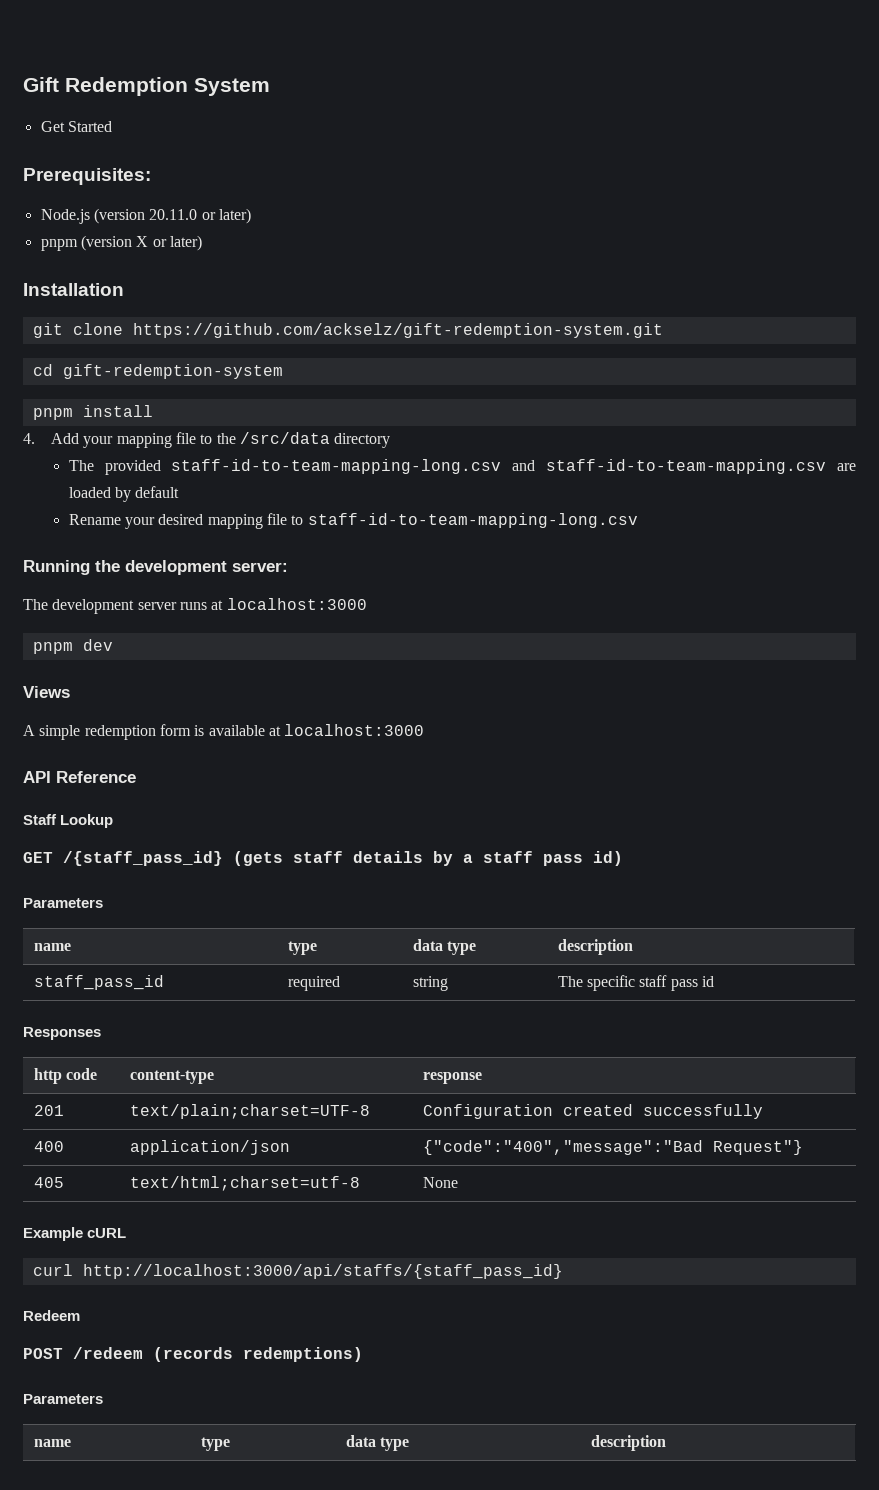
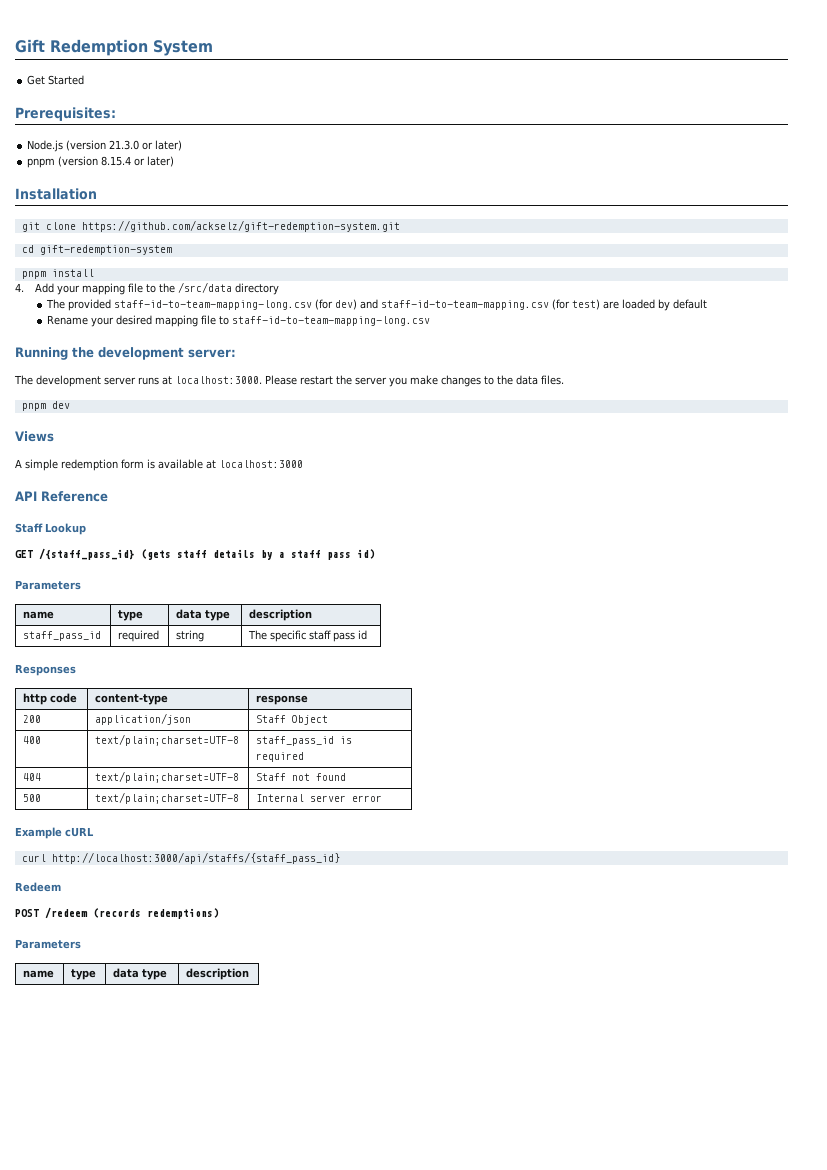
- Node.js (version 20.11.0 or later)
+ Node.js (version 21.3.0 or later)
- pnpm (version X or later)
+ pnpm (version 8.15.4 or later)
- The provided staff-id-to-team-mapping-long.csv and staff-id-to-team-mapping.csv are loaded by default
+ The provided staff-id-to-team-mapping-long.csv (for dev) and staff-id-to-team-mapping.csv (for test) are loaded by default
- The development server runs at localhost:3000
+ The development server runs at localhost:3000. Please restart the server you make changes to the data files.
- 201 | text/plain;charset=UTF-8 | Configuration created successfully
- 400 | application/json | {"code":"400","message":"Bad Request"}
- 405 | text/html;charset=utf-8 | None
+ 200 | application/json | Staff Object
+ 400 | text/plain;charset=UTF-8 | staff_pass_id is required
+ 404 | text/plain;charset=UTF-8 | Staff not found
+ 500 | text/plain;charset=UTF-8 | Internal server error

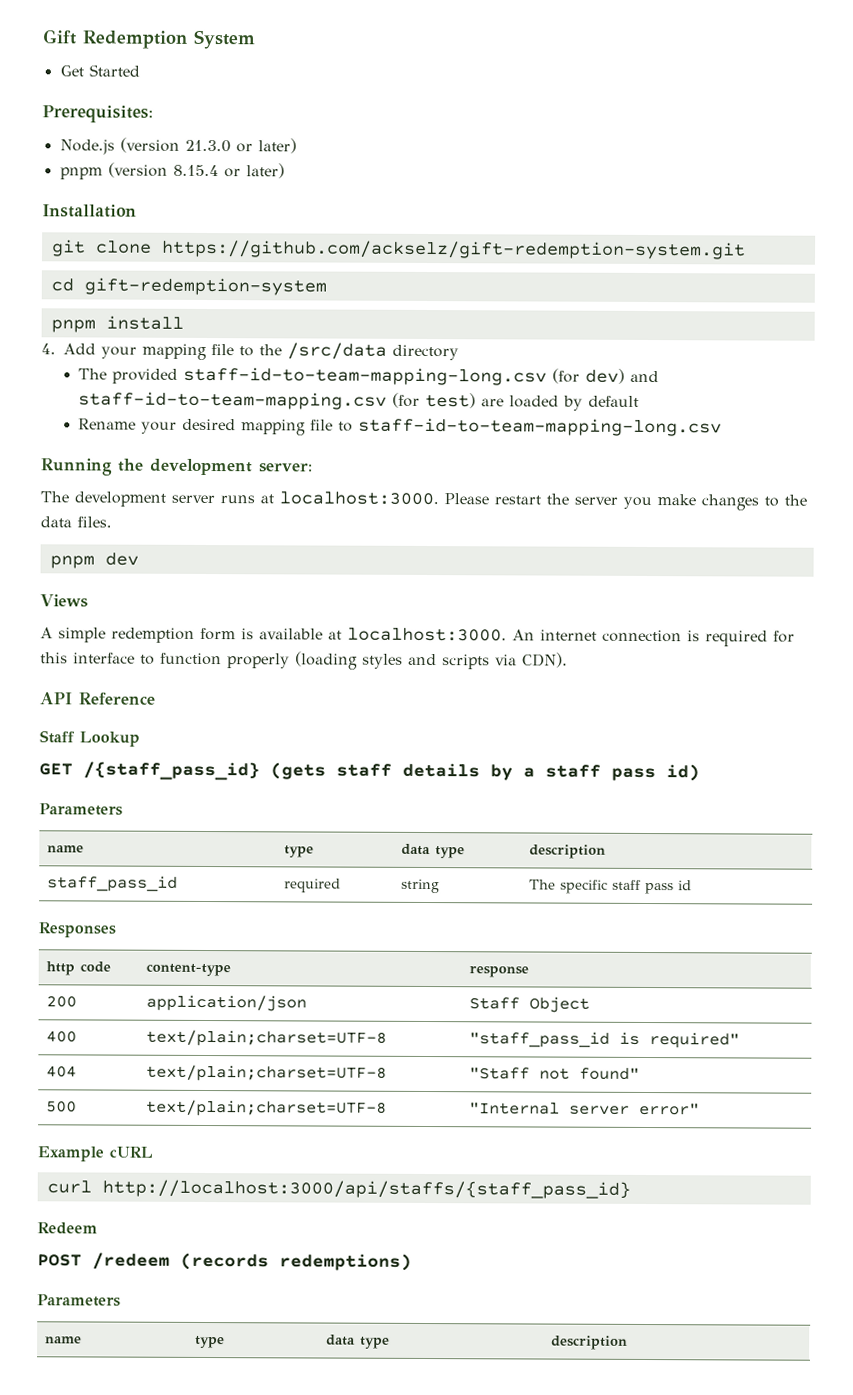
- A simple redemption form is available at localhost:3000
+ A simple redemption form is available at localhost:3000. An internet connection is required for this interface to function properly (loading styles and scripts via CDN).
- 400 | text/plain;charset=UTF-8 | staff_pass_id is required
+ 400 | text/plain;charset=UTF-8 | "staff_pass_id is required"
- 404 | text/plain;charset=UTF-8 | Staff not found
+ 404 | text/plain;charset=UTF-8 | "Staff not found"
- 500 | text/plain;charset=UTF-8 | Internal server error
+ 500 | text/plain;charset=UTF-8 | "Internal server error"

